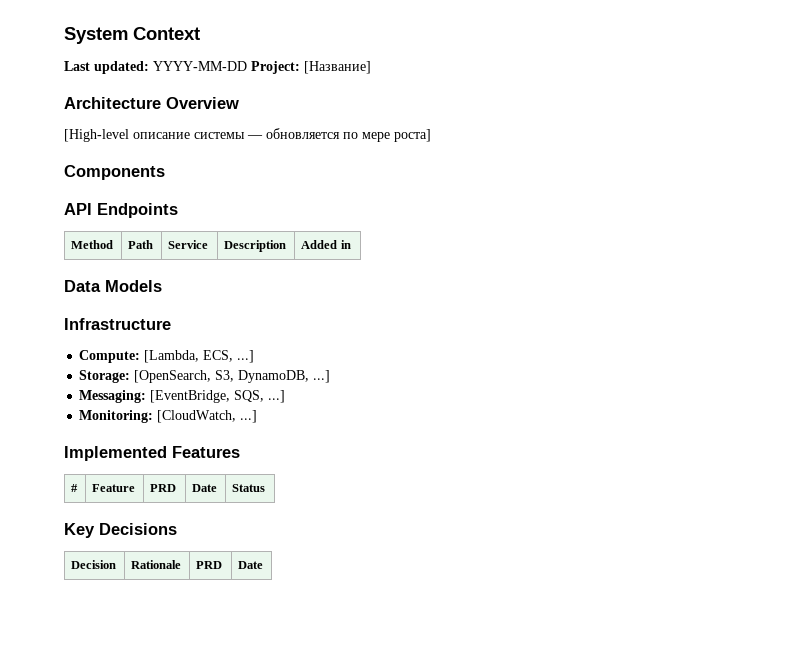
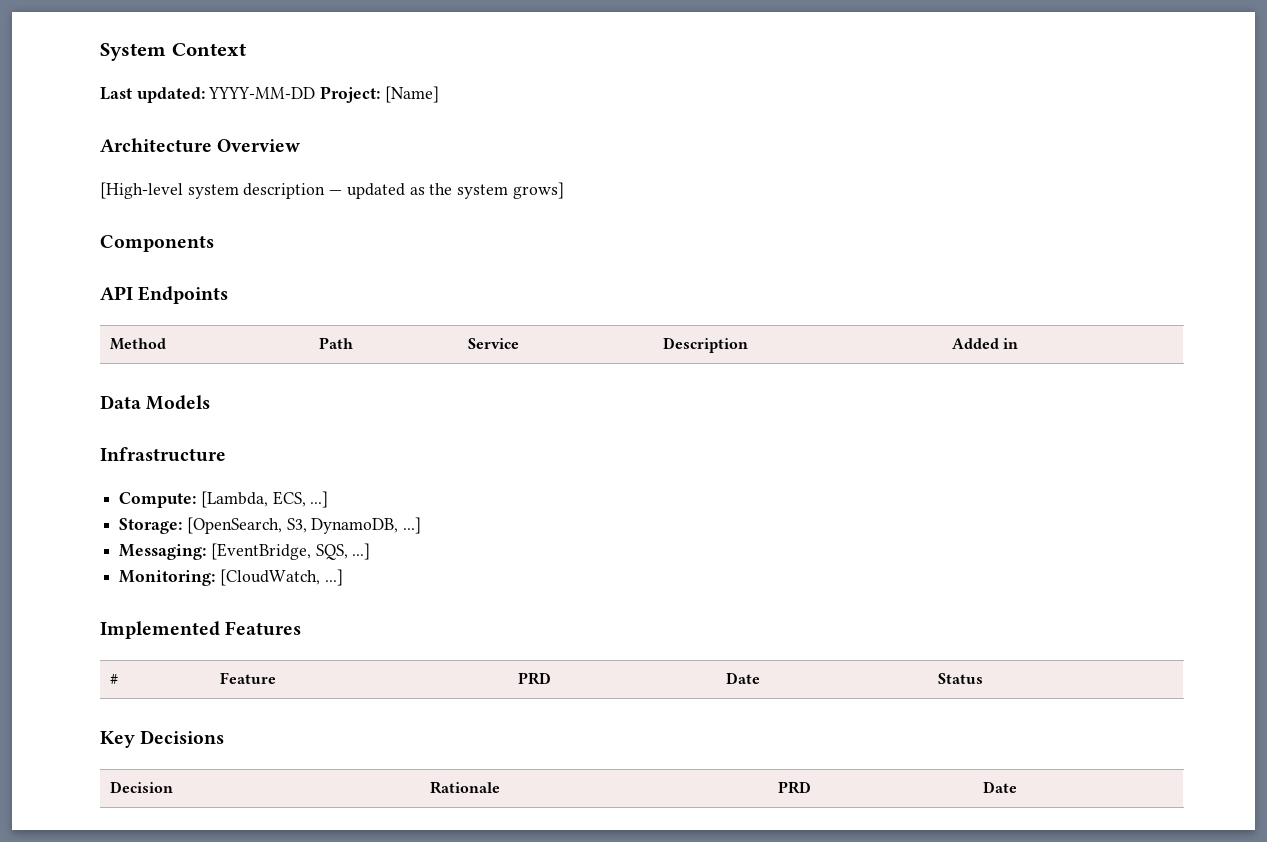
- Last updated: YYYY-MM-DD Project: [Название]
+ Last updated: YYYY-MM-DD Project: [Name]
- [High-level описание системы — обновляется по мере роста]
+ [High-level system description — updated as the system grows]

